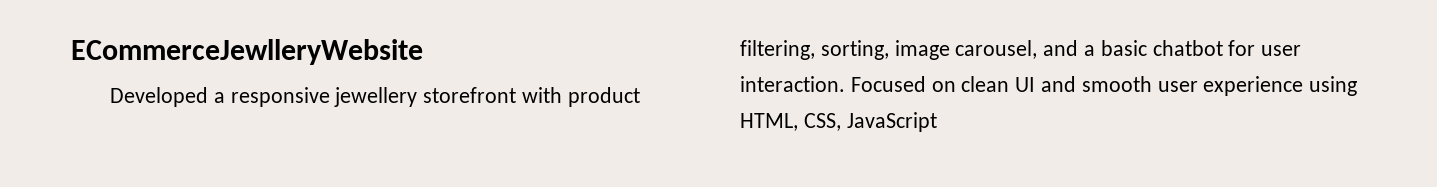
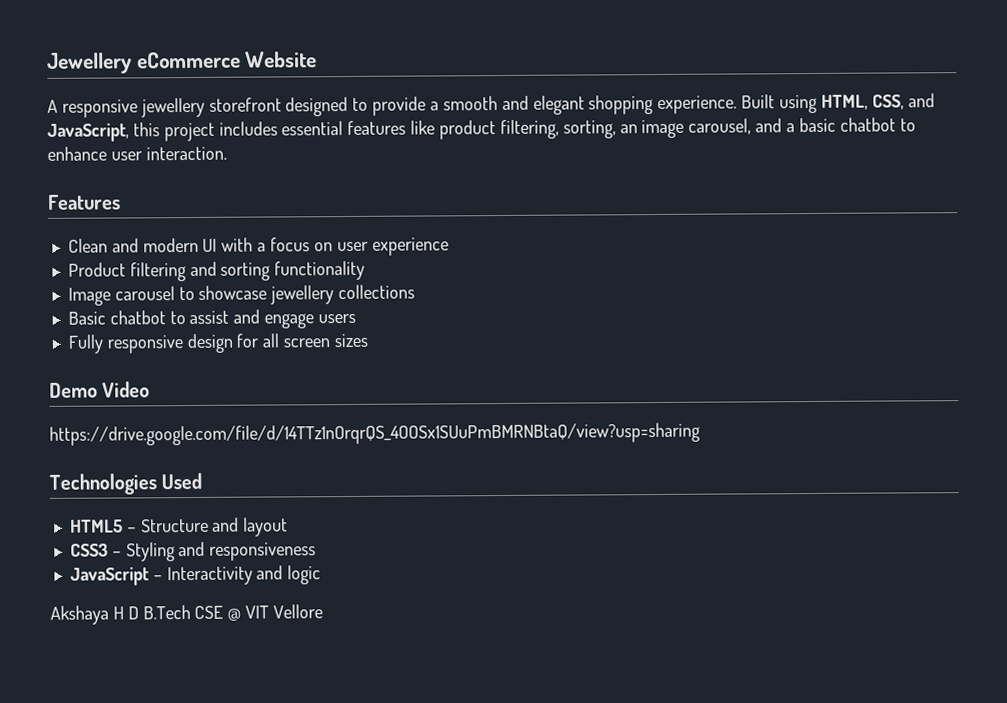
- ECommerceJewlleryWebsite
- Developed a responsive jewellery storefront with product filtering, sorting, image carousel, and a basic chatbot for user interaction. Focused on clean UI and smooth user experience using HTML, CSS, JavaScript
+ Jewellery eCommerce Website
+ A responsive jewellery storefront designed to provide a smooth and elegant shopping experience. Built using HTML, CSS, and JavaScript, this project includes essential features like product filtering, sorting, an image carousel, and a basic chatbot to enhance user interaction.
+ Features
+ Clean and modern UI with a focus on user experience
+ Product filtering and sorting functionality
+ Image carousel to showcase jewellery collections
+ Basic chatbot to assist and engage users
+ Fully responsive design for all screen sizes
+ Demo Video
+ https://drive.google.com/file/d/14TTz1nOrqrQS_4OOSx1SUuPmBMRNBtaQ/view?usp=sharing
+ Technologies Used
+ HTML5 – Structure and layout
+ CSS3 – Styling and responsiveness
+ JavaScript – Interactivity and logic
+ Akshaya H D B.Tech CSE @ VIT Vellore

